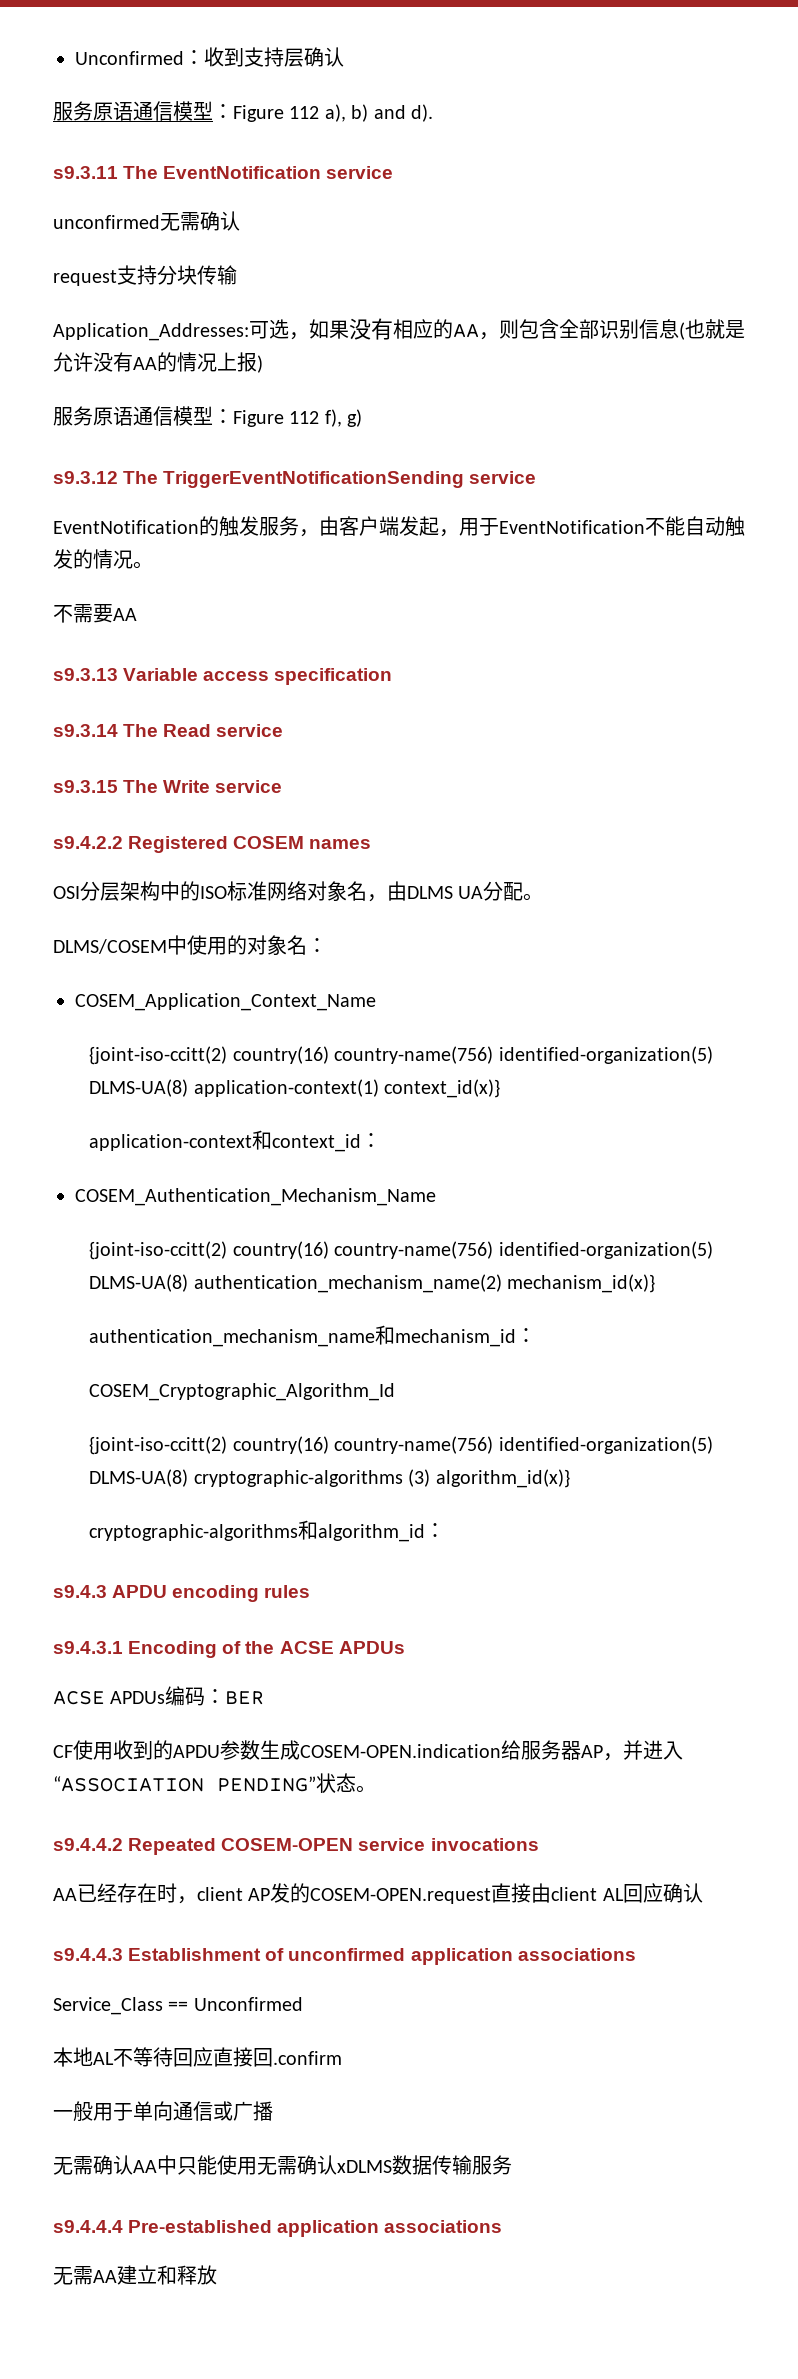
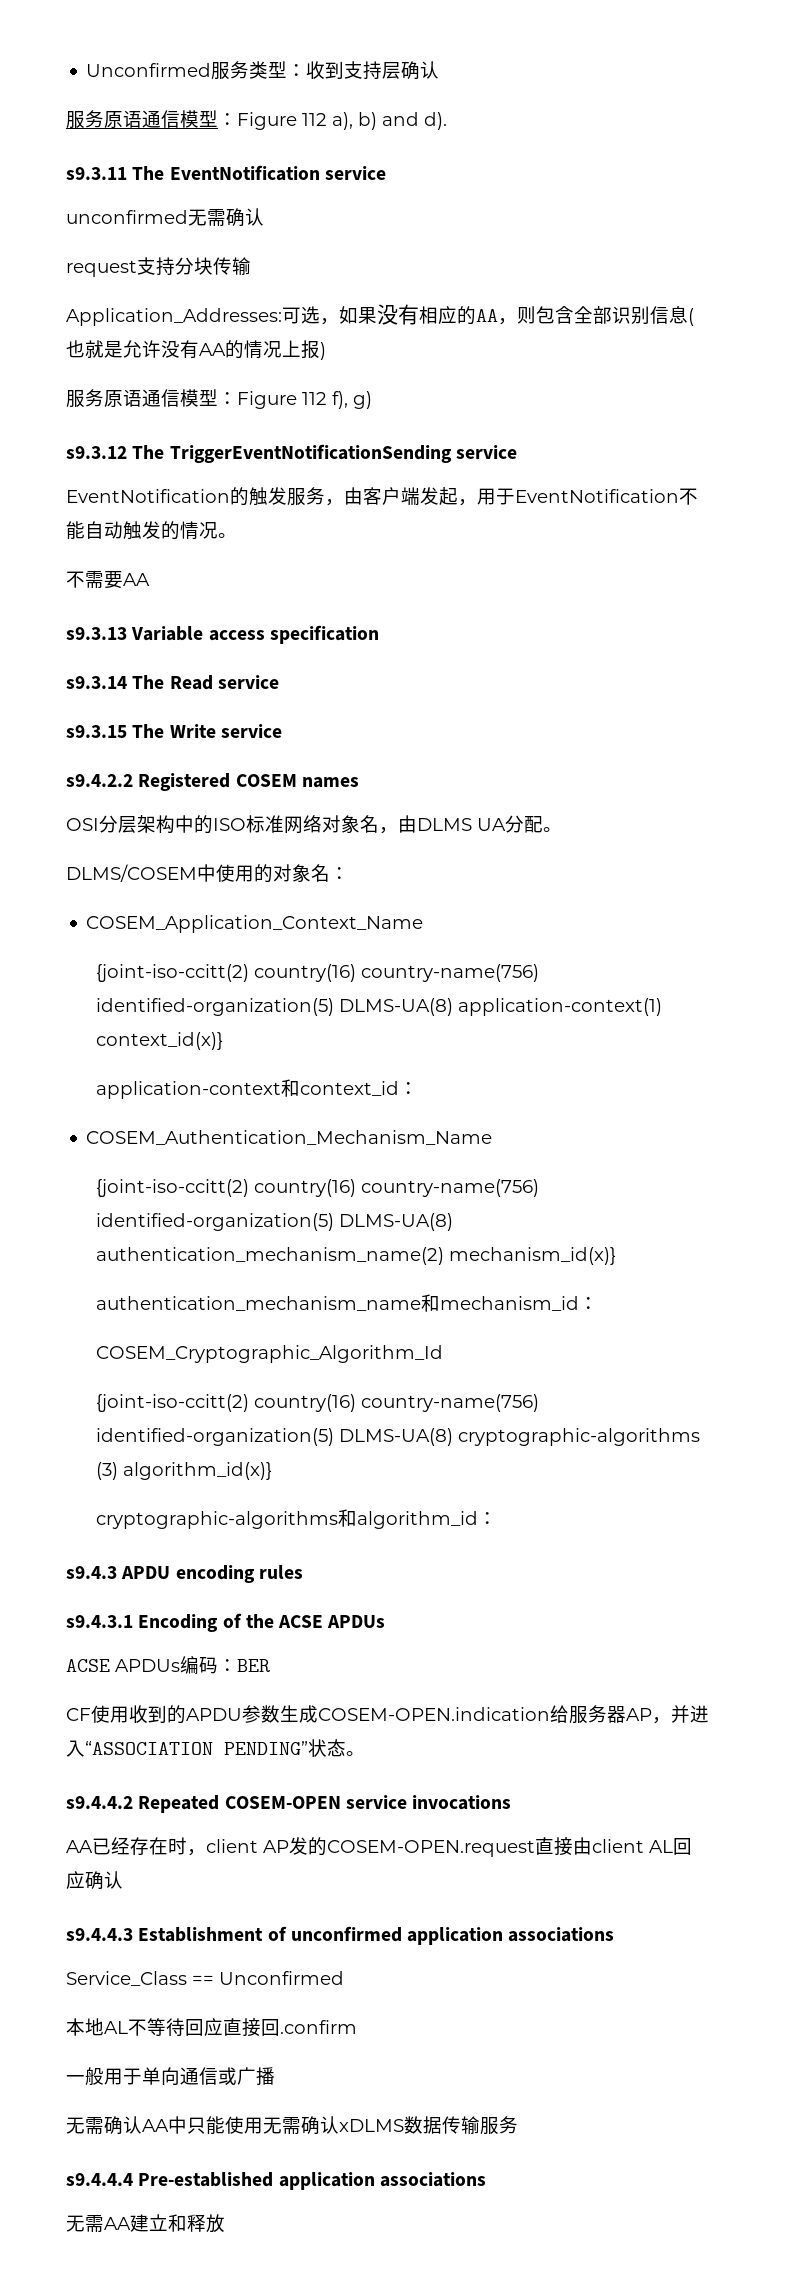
- Unconfirmed：收到支持层确认
+ Unconfirmed服务类型：收到支持层确认

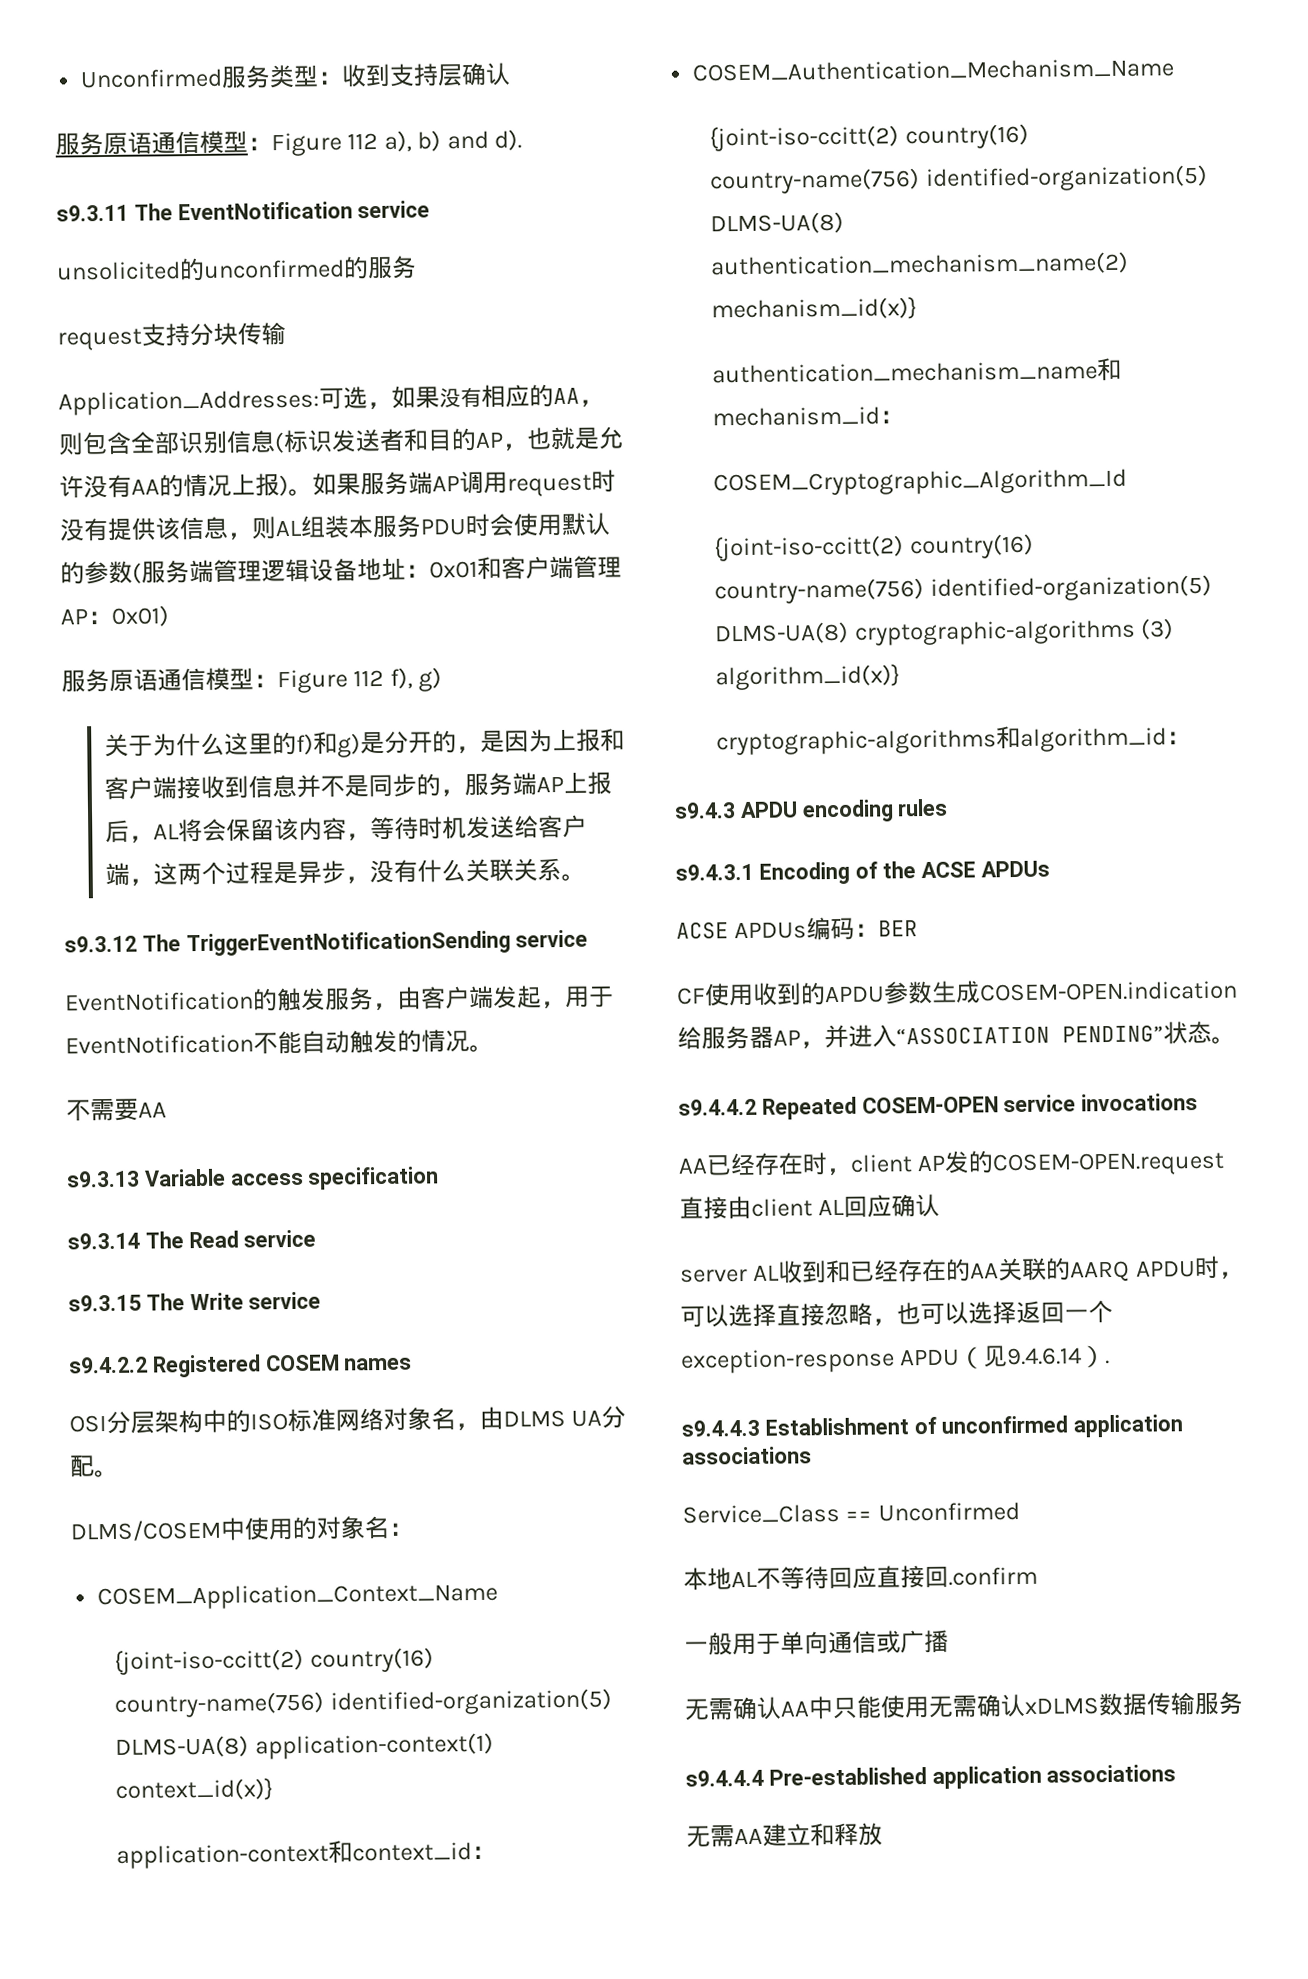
- unconfirmed无需确认
+ unsolicited的unconfirmed的服务
- Application_Addresses:可选，如果没有相应的AA，则包含全部识别信息(也就是允许没有AA的情况上报)
+ Application_Addresses:可选，如果没有相应的AA，则包含全部识别信息(标识发送者和目的AP，也就是允许没有AA的情况上报)。如果服务端AP调用request时没有提供该信息，则AL组装本服务PDU时会使用默认的参数(服务端管理逻辑设备地址：0x01和客户端管理AP：0x01)
+ 关于为什么这里的f)和g)是分开的，是因为上报和客户端接收到信息并不是同步的，服务端AP上报后，AL将会保留该内容，等待时机发送给客户端，这两个过程是异步，没有什么关联关系。
+ server AL收到和已经存在的AA关联的AARQ APDU时，可以选择直接忽略，也可以选择返回一个exception-response APDU（见9.4.6.14）.

